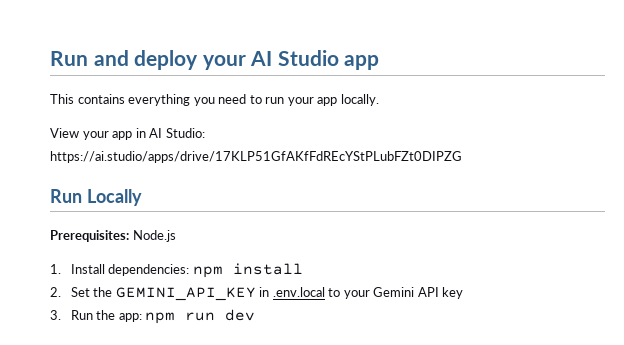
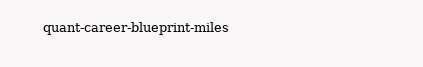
- Run and deploy your AI Studio app
- This contains everything you need to run your app locally.
- View your app in AI Studio: https://ai.studio/apps/drive/17KLP51GfAKfFdREcYStPLubFZt0DIPZG
- Run Locally
- Prerequisites: Node.js
- 1. Install dependencies: npm install
- 2. Set the GEMINI_API_KEY in .env.local to your Gemini API key
- 3. Run the app: npm run dev
+ quant-career-blueprint-miles

